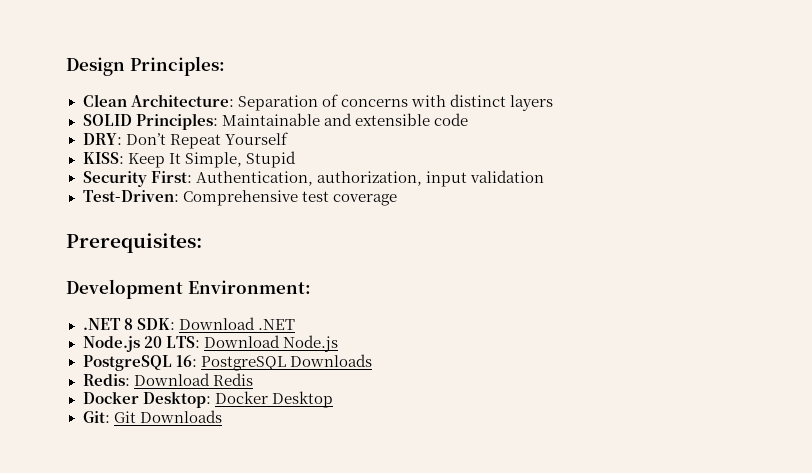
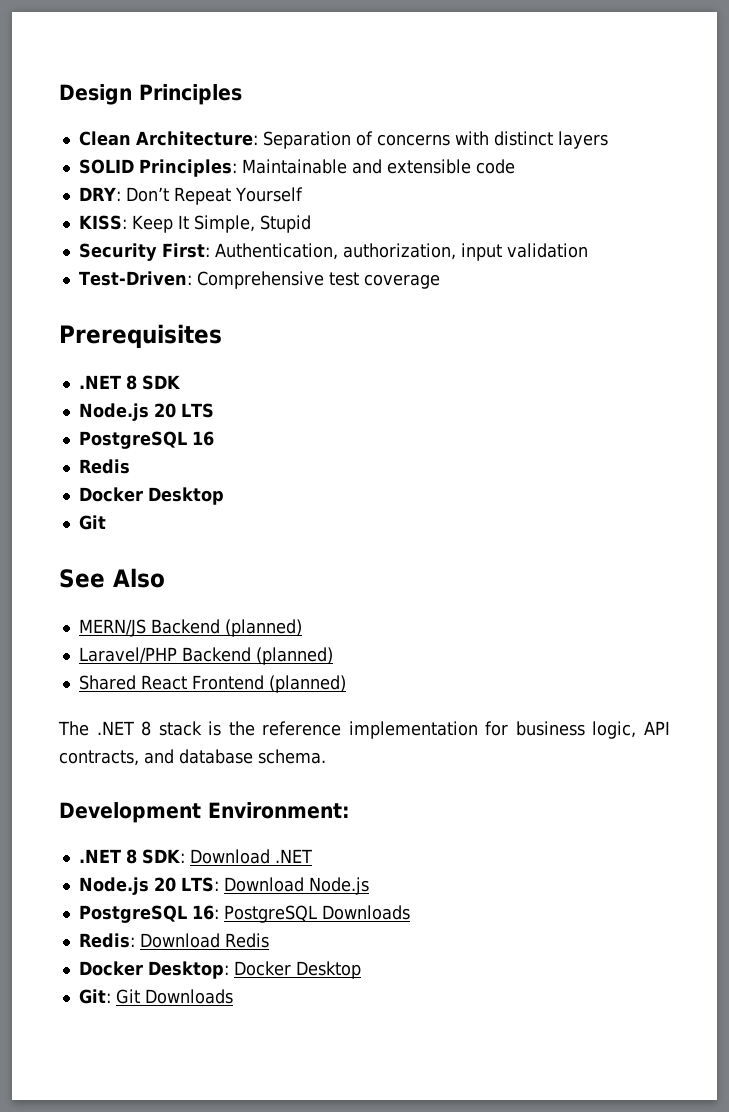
- Design Principles:
+ Design Principles
- Prerequisites:
+ Prerequisites
+ .NET 8 SDK
+ Node.js 20 LTS
+ PostgreSQL 16
+ Redis
+ Docker Desktop
+ Git
+ See Also
+ MERN/JS Backend (planned)
+ Laravel/PHP Backend (planned)
+ Shared React Frontend (planned)
+ The .NET 8 stack is the reference implementation for business logic, API contracts, and database schema.

